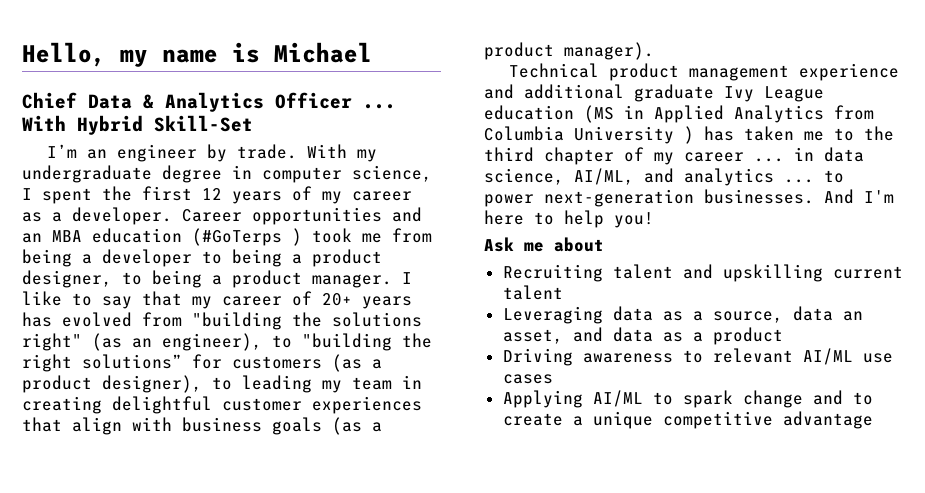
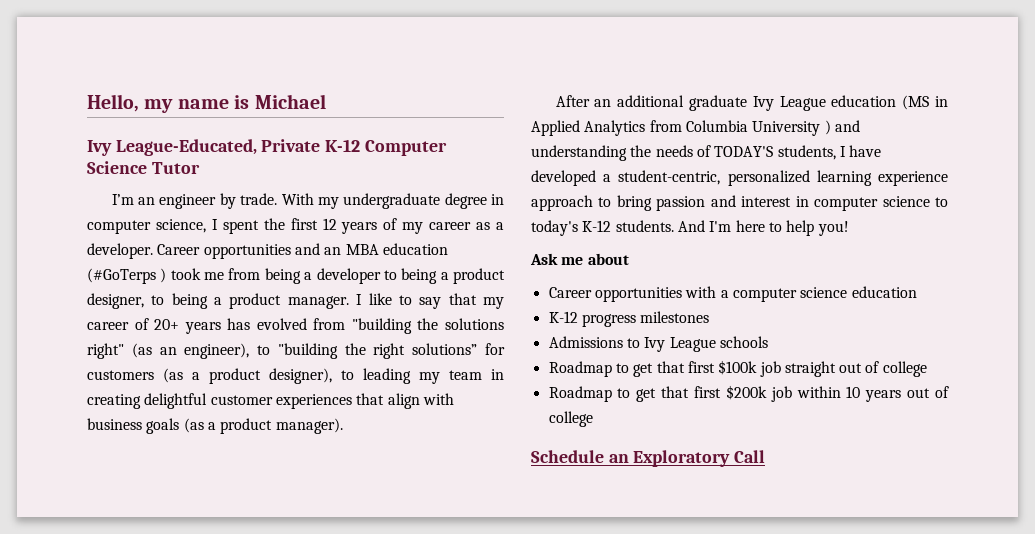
- Chief Data & Analytics Officer ... With Hybrid Skill-Set
+ Ivy League-Educated, Private K-12 Computer Science Tutor
- Technical product management experience and additional graduate Ivy League education (MS in Applied Analytics from Columbia University ) has taken me to the third chapter of my career ... in data science, AI/ML, and analytics ... to power next-generation businesses.
+ After an additional graduate Ivy League education (MS in Applied Analytics from Columbia University ) and understanding the needs of TODAY'S students, I have developed a student-centric, personalized learning experience approach to bring passion and interest in computer science to today's K-12 students.
- Recruiting talent and upskilling current talent
- Leveraging data as a source, data an asset, and data as a product
- Driving awareness to relevant AI/ML use cases
- Applying AI/ML to spark change and to create a unique competitive advantage
+ Career opportunities with a computer science education
+ K-12 progress milestones
+ Admissions to Ivy League schools
+ Roadmap to get that first $100k job straight out of college
+ Roadmap to get that first $200k job within 10 years out of college
+ Schedule an Exploratory Call

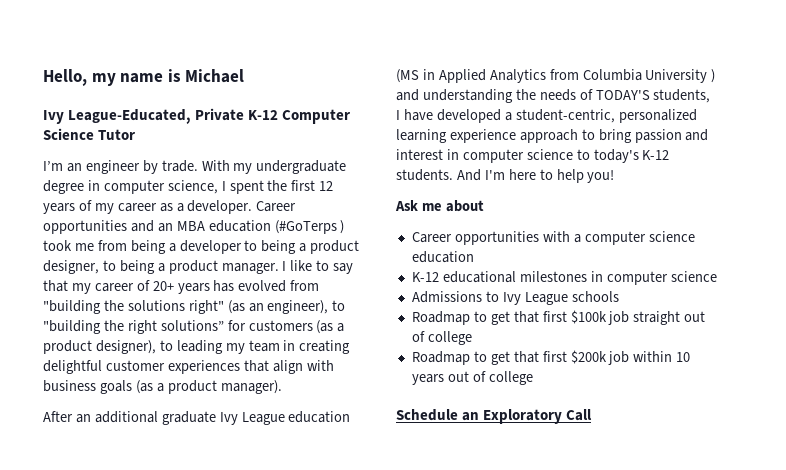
- K-12 progress milestones
+ K-12 educational milestones in computer science

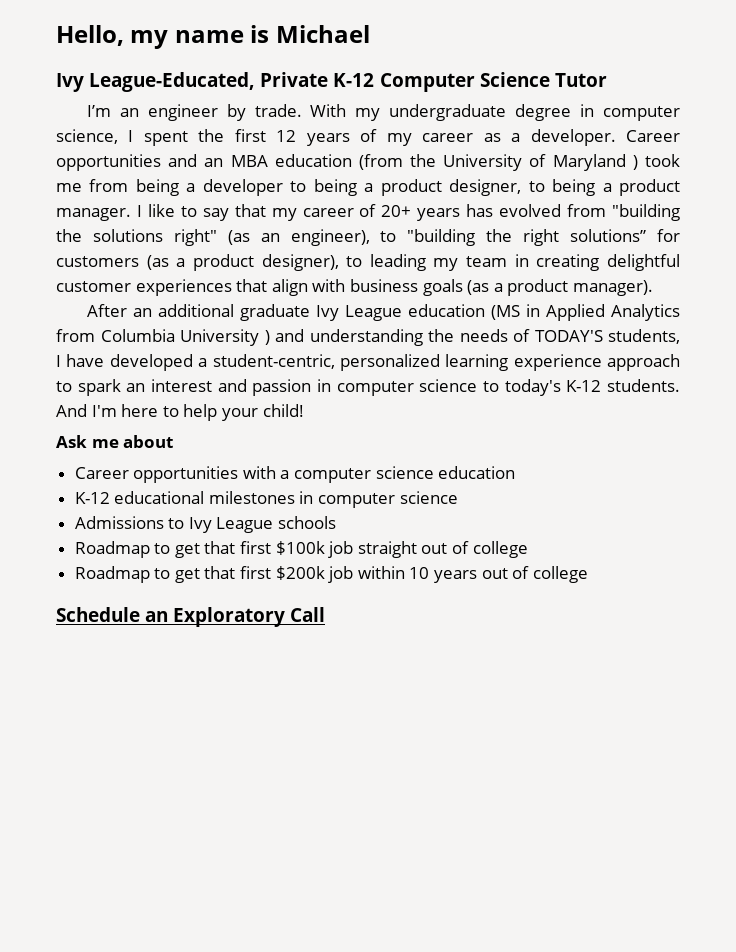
- Career opportunities and an MBA education (#GoTerps ) took me from being a developer to being a product designer, to being a product manager.
+ Career opportunities and an MBA education (from the University of Maryland ) took me from being a developer to being a product designer, to being a product manager.
- After an additional graduate Ivy League education (MS in Applied Analytics from Columbia University ) and understanding the needs of TODAY'S students, I have developed a student-centric, personalized learning experience approach to bring passion and interest in computer science to today's K-12 students.
+ After an additional graduate Ivy League education (MS in Applied Analytics from Columbia University ) and understanding the needs of TODAY'S students, I have developed a student-centric, personalized learning experience approach to spark an interest and passion in computer science to today's K-12 students.
- And I'm here to help you!
+ And I'm here to help your child!

